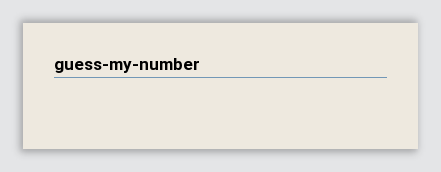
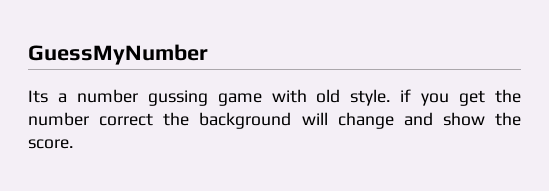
- guess-my-number
+ GuessMyNumber
+ Its a number gussing game with old style. if you get the number correct the background will change and show the score.

